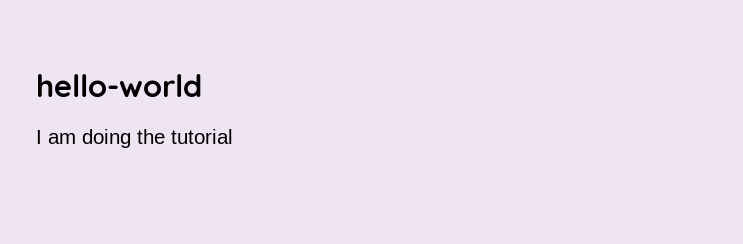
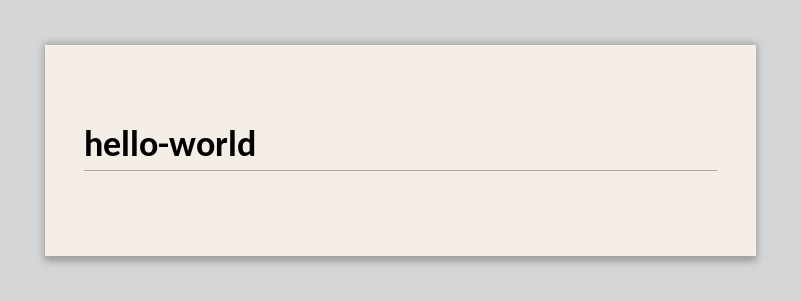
- I am doing the tutorial

